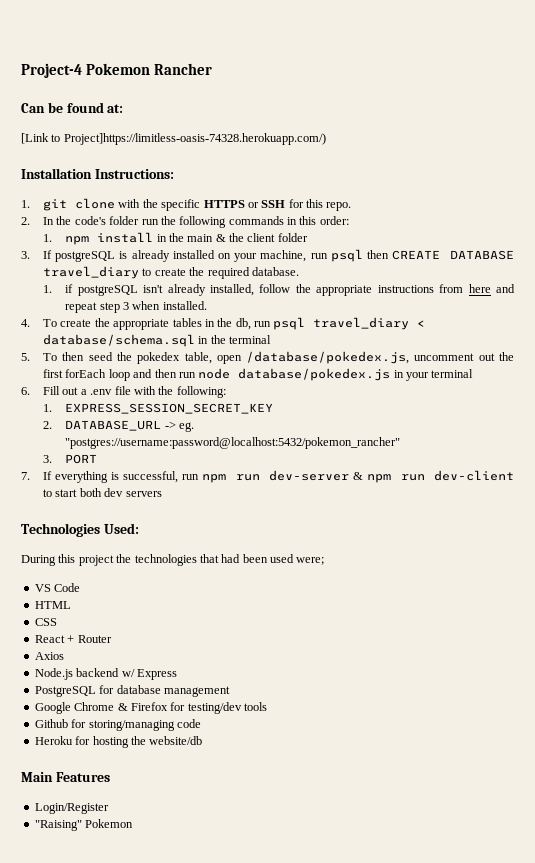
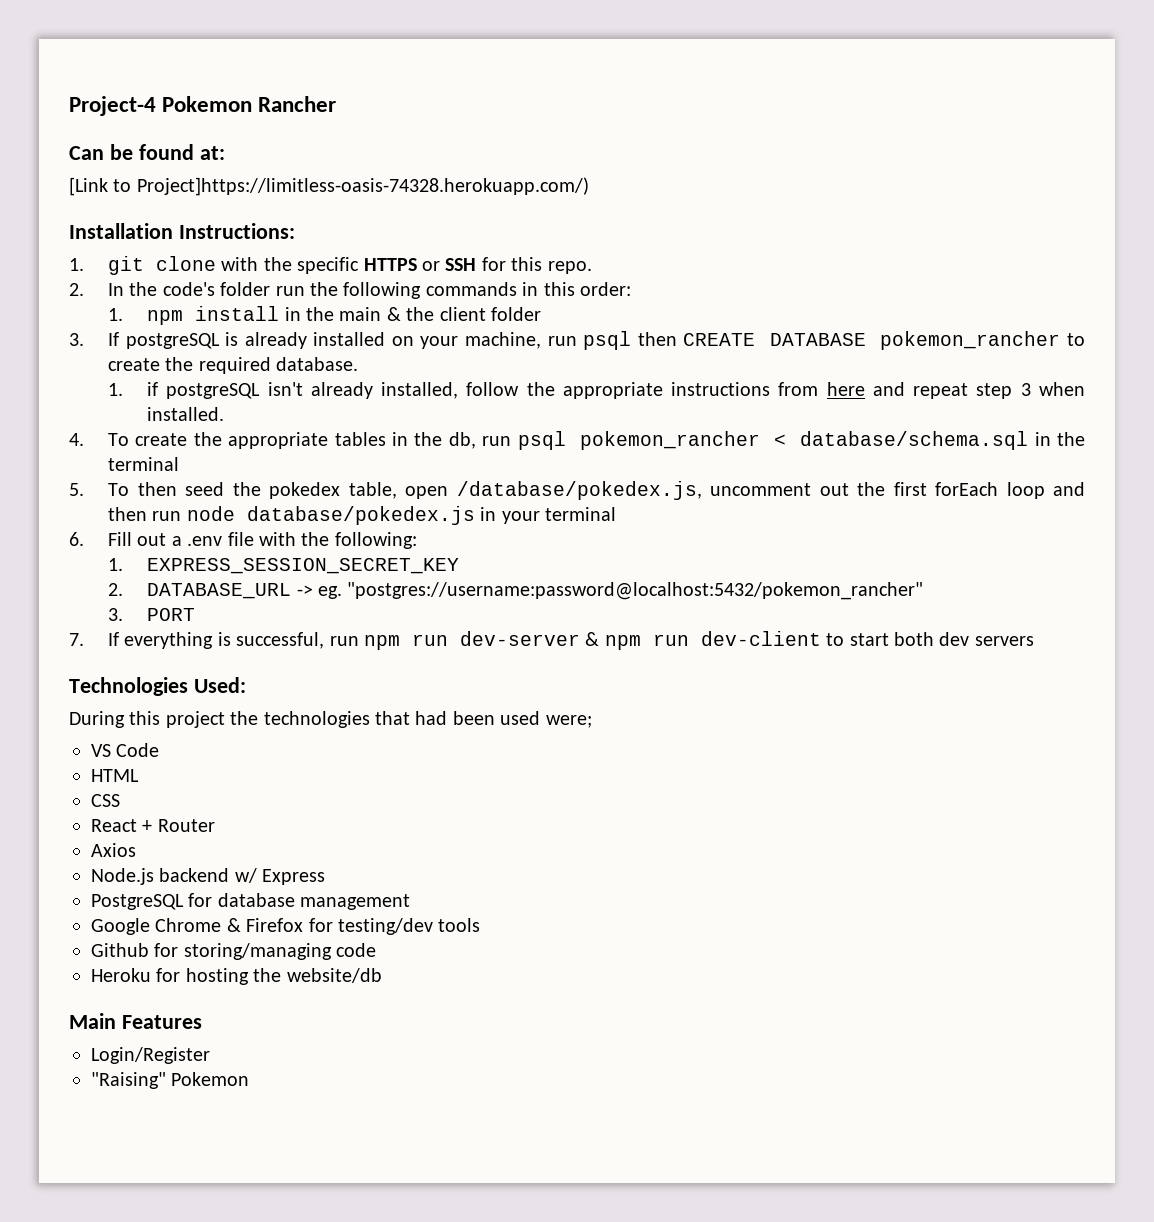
- 3. If postgreSQL is already installed on your machine, run psql then CREATE DATABASE travel_diary to create the required database.
+ 3. If postgreSQL is already installed on your machine, run psql then CREATE DATABASE pokemon_rancher to create the required database.
- 4. To create the appropriate tables in the db, run psql travel_diary < database/schema.sql in the terminal
+ 4. To create the appropriate tables in the db, run psql pokemon_rancher < database/schema.sql in the terminal

